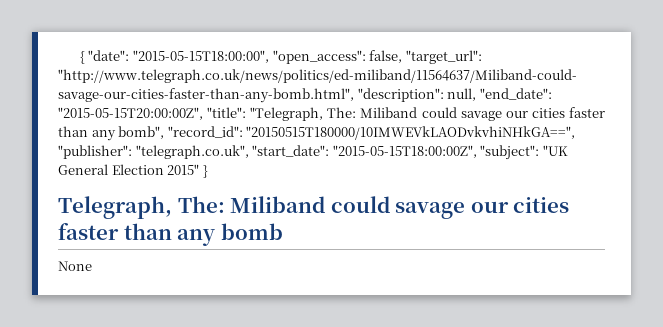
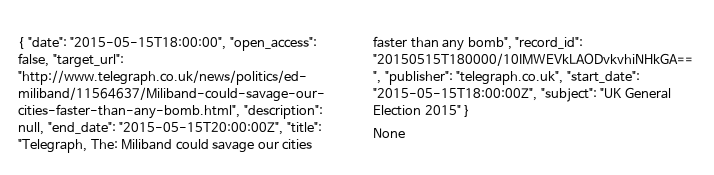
- Telegraph, The: Miliband could savage our cities faster than any bomb

